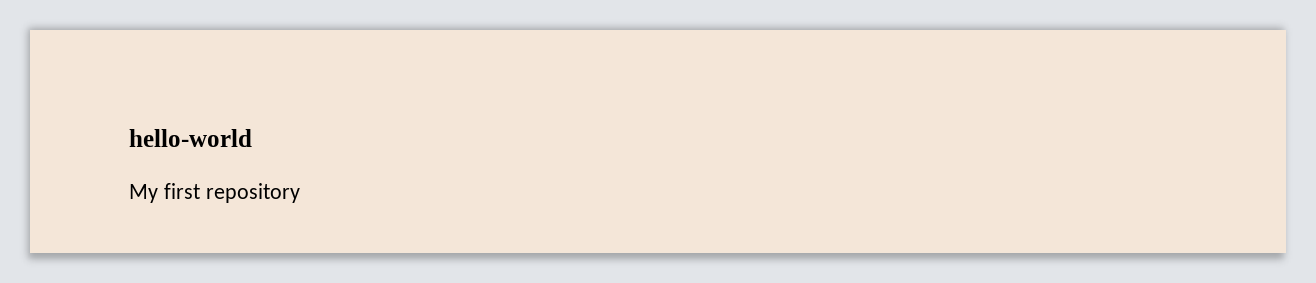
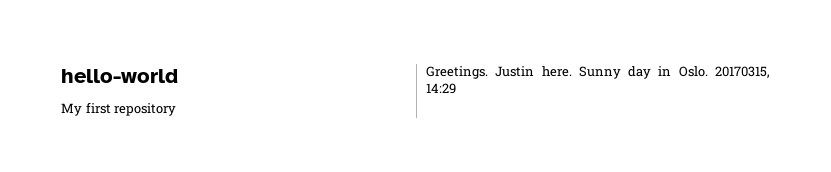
+ Greetings. Justin here. Sunny day in Oslo. 20170315, 14:29

